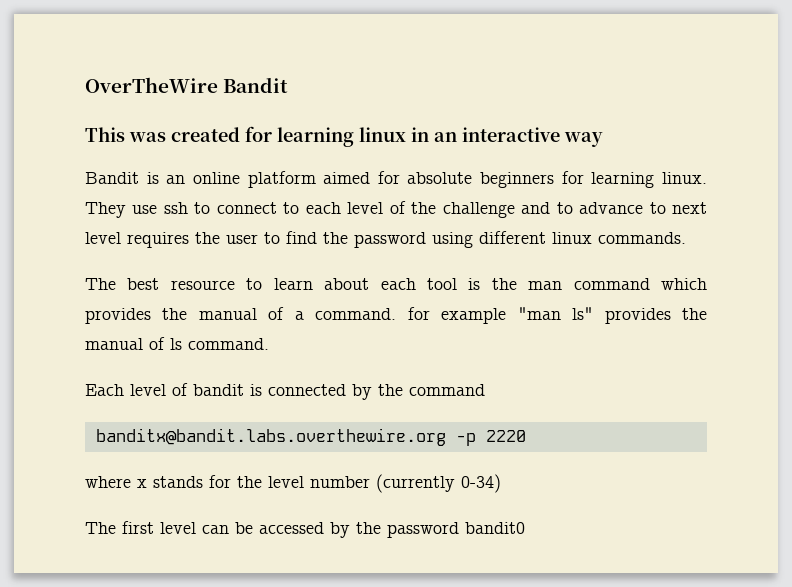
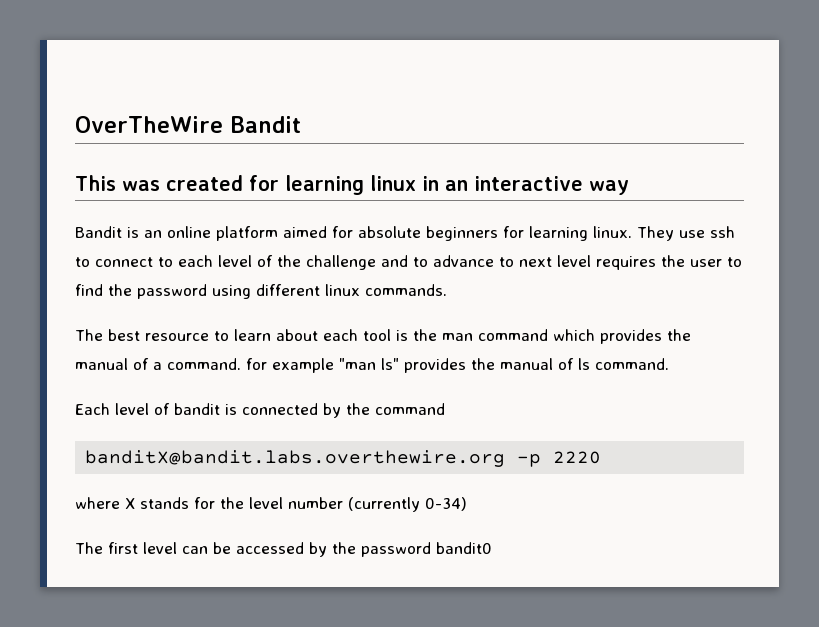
- banditx@bandit.labs.overthewire.org -p 2220
+ banditX@bandit.labs.overthewire.org -p 2220
- where x stands for the level number (currently 0-34)
+ where X stands for the level number (currently 0-34)

